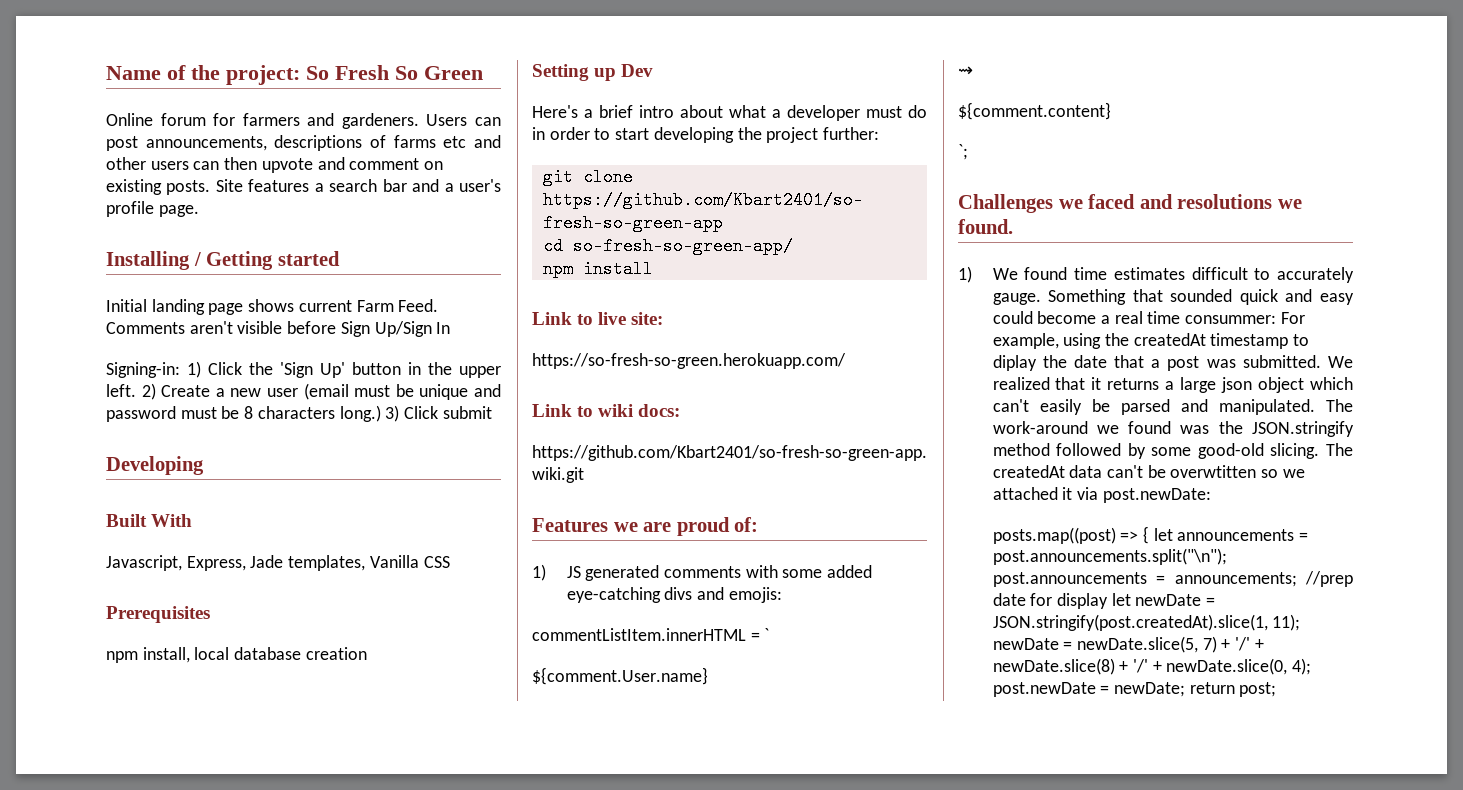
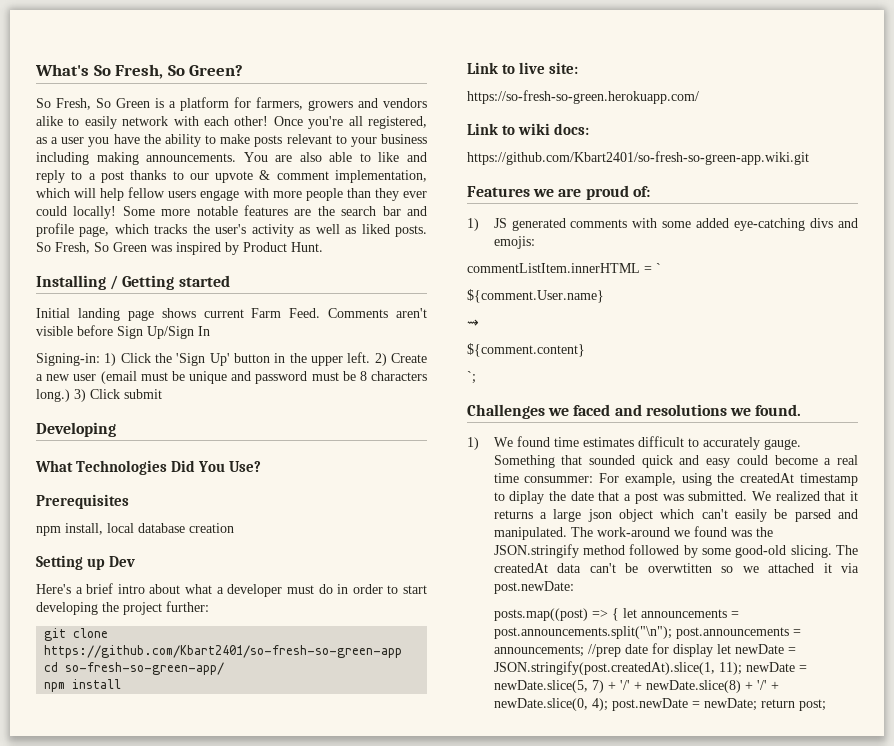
- Name of the project: So Fresh So Green
- Online forum for farmers and gardeners. Users can post announcements, descriptions of farms etc and other users can then upvote and comment on existing posts. Site features a search bar and a user's profile page.
+ What's So Fresh, So Green?
+ So Fresh, So Green is a platform for farmers, growers and vendors alike to easily network with each other! Once you're all registered, as a user you have the ability to make posts relevant to your business including making announcements. You are also able to like and reply to a post thanks to our upvote & comment implementation, which will help fellow users engage with more people than they ever could locally! Some more notable features are the search bar and profile page, which tracks the user's activity as well as liked posts. So Fresh, So Green was inspired by Product Hunt.
- Built With
- Javascript, Express, Jade templates, Vanilla CSS
+ What Technologies Did You Use?

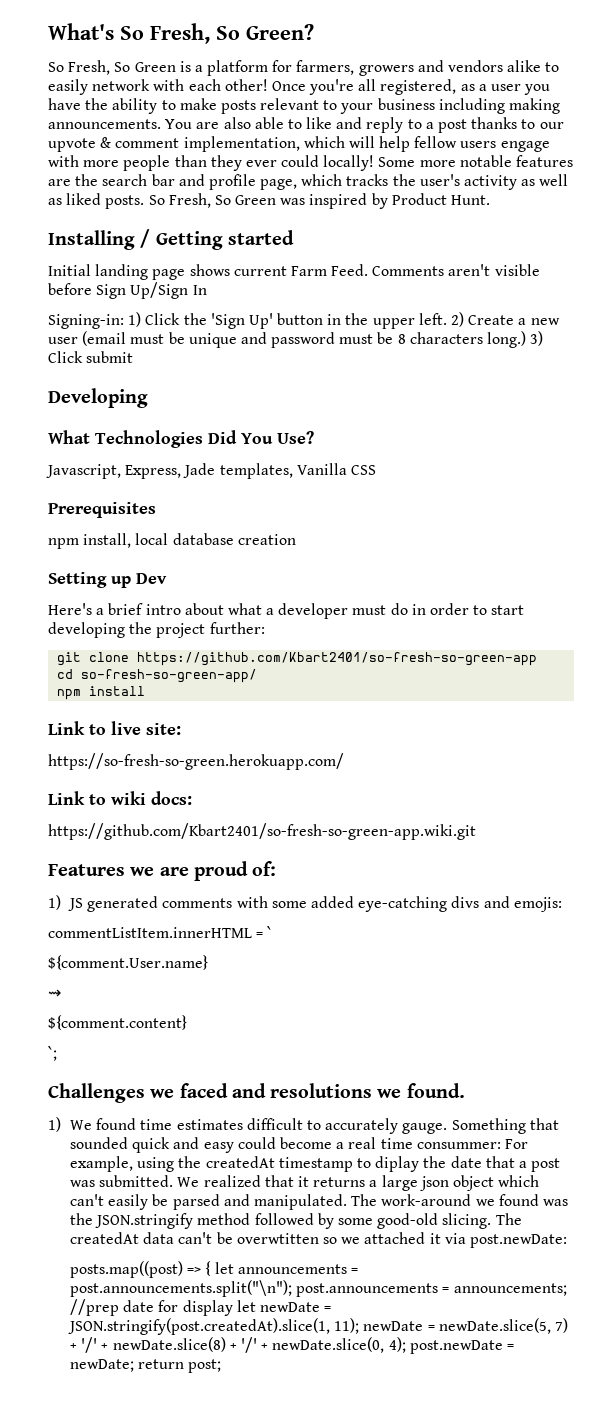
+ Javascript, Express, Jade templates, Vanilla CSS

